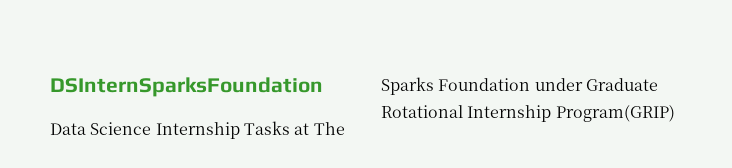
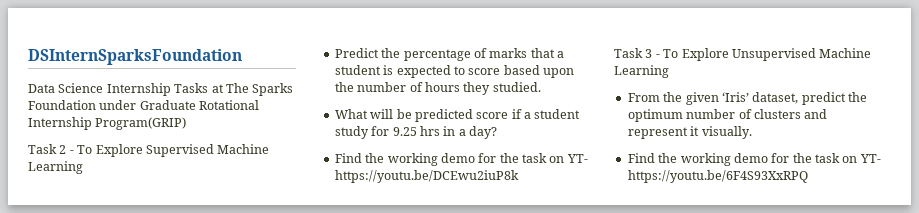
+ Task 2 - To Explore Supervised Machine Learning
+ Predict the percentage of marks that a student is expected to score based upon the number of hours they studied.
+ What will be predicted score if a student study for 9.25 hrs in a day?
+ Find the working demo for the task on YT- https://youtu.be/DCEwu2iuP8k
+ Task 3 - To Explore Unsupervised Machine Learning
+ From the given ‘Iris’ dataset, predict the optimum number of clusters and represent it visually.
+ Find the working demo for the task on YT- https://youtu.be/6F4S93XxRPQ

